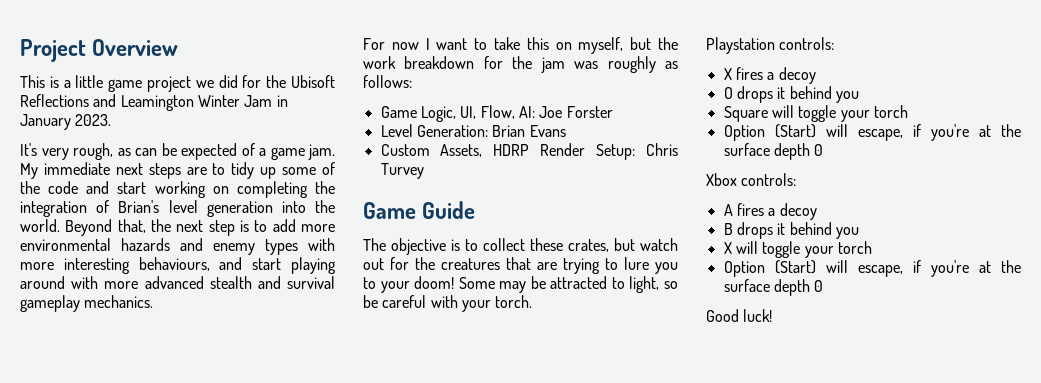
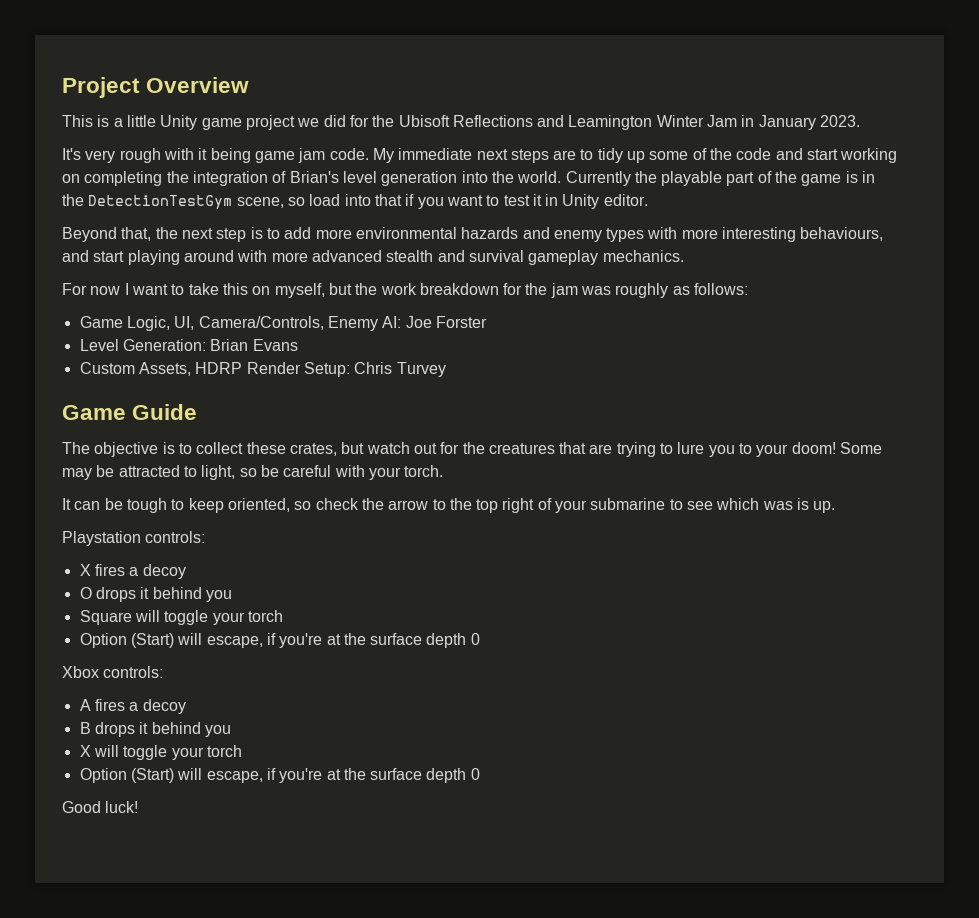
- This is a little game project we did for the Ubisoft Reflections and Leamington Winter Jam in January 2023.
+ This is a little Unity game project we did for the Ubisoft Reflections and Leamington Winter Jam in January 2023.
- It's very rough, as can be expected of a game jam.
+ It's very rough with it being game jam code.
- My immediate next steps are to tidy up some of the code and start working on completing the integration of Brian's level generation into the world. Beyond that, the next step is to add more environmental hazards and enemy types with more interesting behaviours, and start playing around with more advanced stealth and survival gameplay mechanics.
+ My immediate next steps are to tidy up some of the code and start working on completing the integration of Brian's level generation into the world. Currently the playable part of the game is in the DetectionTestGym scene, so load into that if you want to test it in Unity editor.
+ Beyond that, the next step is to add more environmental hazards and enemy types with more interesting behaviours, and start playing around with more advanced stealth and survival gameplay mechanics.
- Game Logic, UI, Flow, AI: Joe Forster
+ Game Logic, UI, Camera/Controls, Enemy AI: Joe Forster
+ It can be tough to keep oriented, so check the arrow to the top right of your submarine to see which was is up.

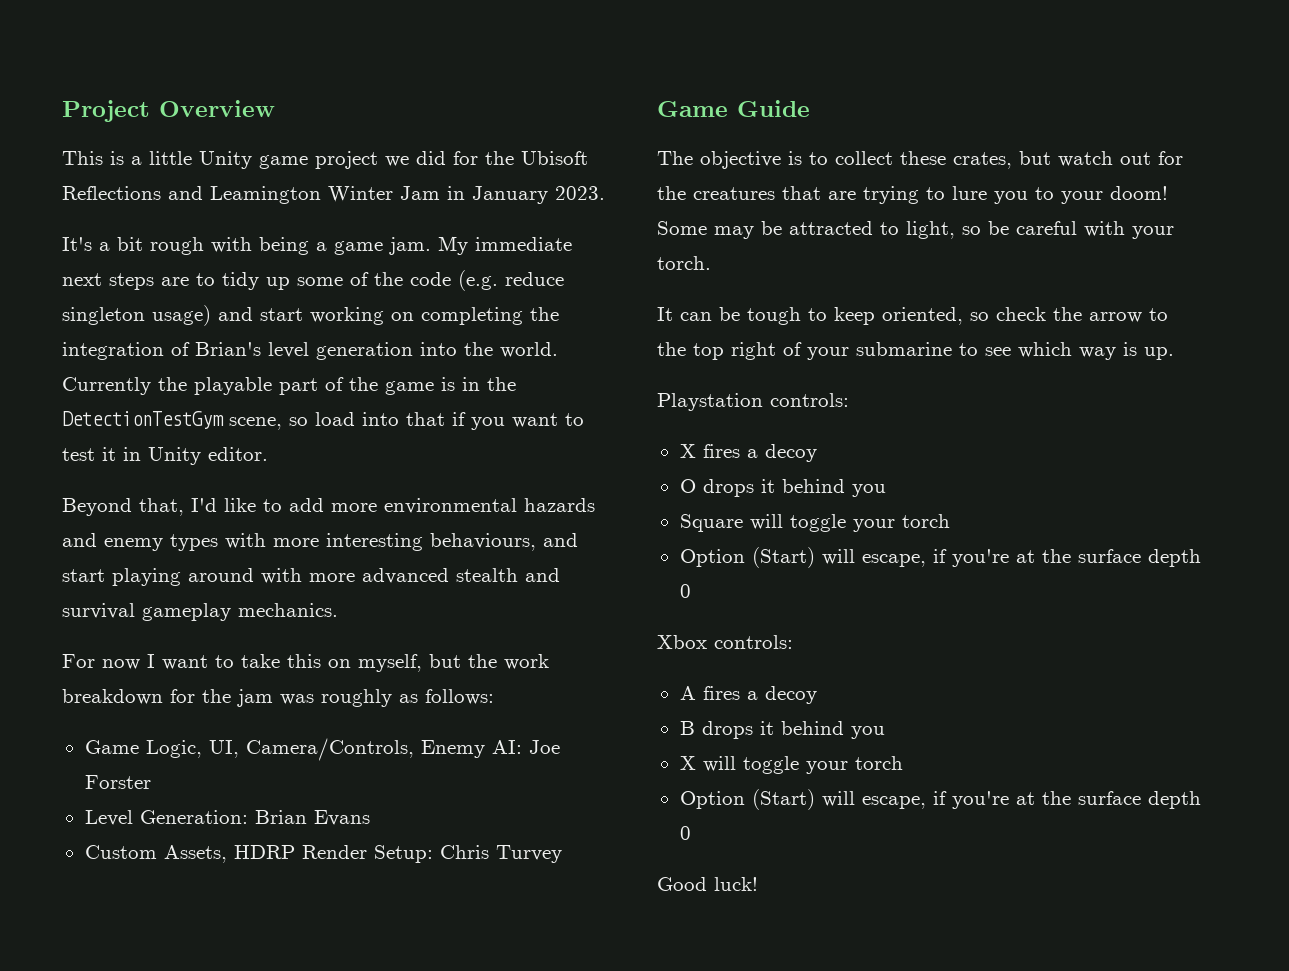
- It's very rough with it being game jam code.
+ It's a bit rough with being a game jam.
- My immediate next steps are to tidy up some of the code and start working on completing the integration of Brian's level generation into the world.
+ My immediate next steps are to tidy up some of the code (e.g. reduce singleton usage) and start working on completing the integration of Brian's level generation into the world.
- Beyond that, the next step is to add more environmental hazards and enemy types with more interesting behaviours, and start playing around with more advanced stealth and survival gameplay mechanics.
+ Beyond that, I'd like to add more environmental hazards and enemy types with more interesting behaviours, and start playing around with more advanced stealth and survival gameplay mechanics.
- It can be tough to keep oriented, so check the arrow to the top right of your submarine to see which was is up.
+ It can be tough to keep oriented, so check the arrow to the top right of your submarine to see which way is up.

